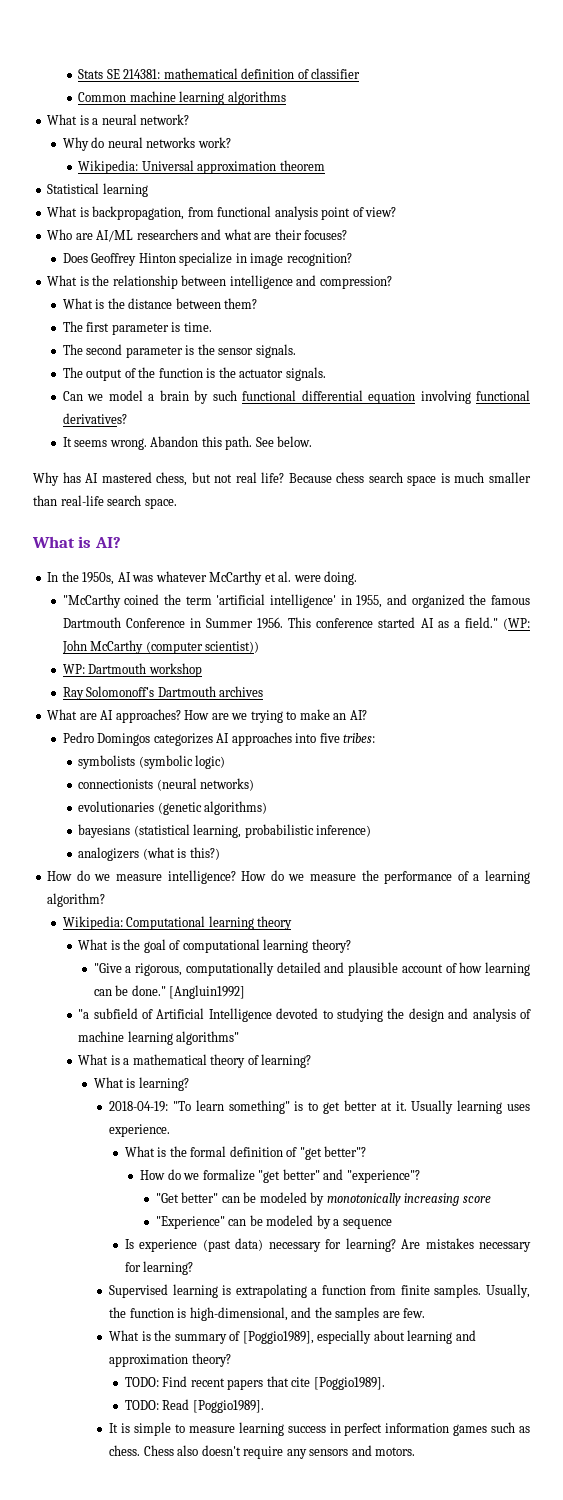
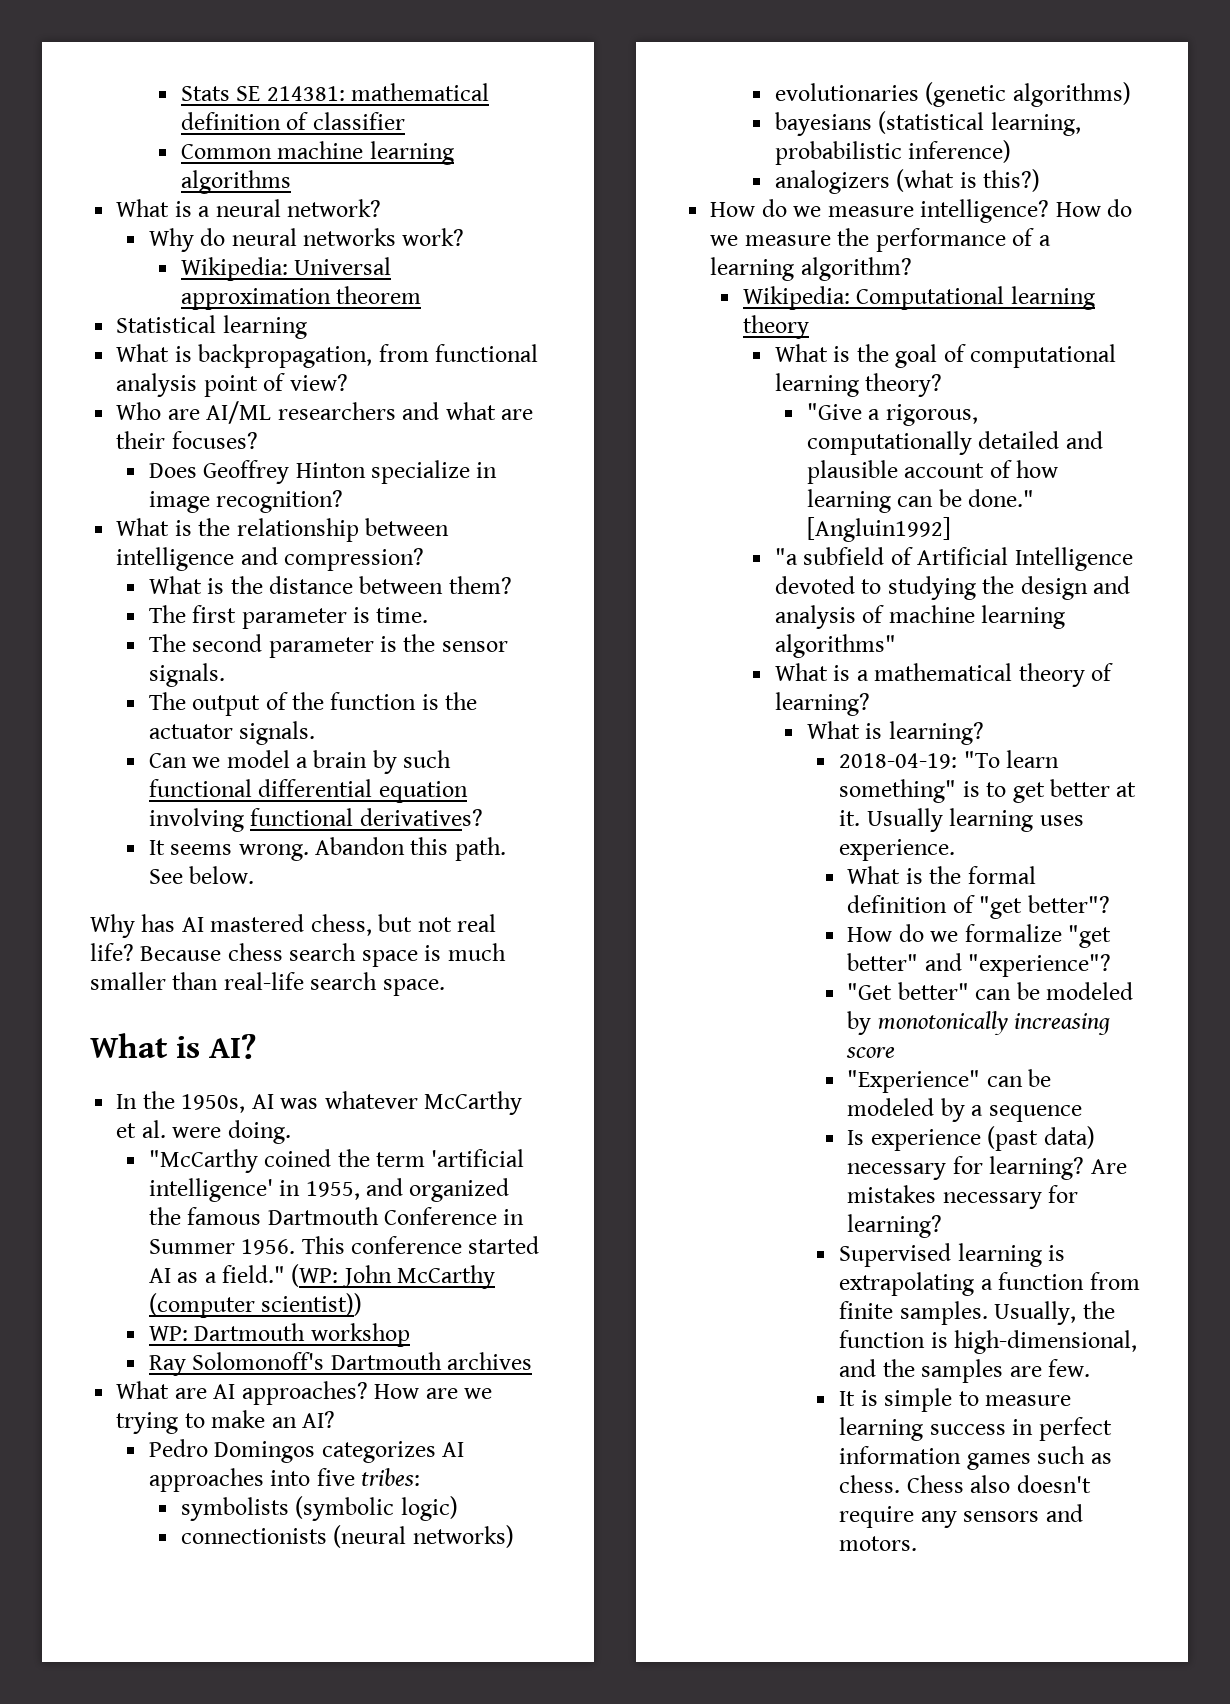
- What is the summary of [Poggio1989], especially about learning and approximation theory?
- TODO: Find recent papers that cite [Poggio1989].
- TODO: Read [Poggio1989].

